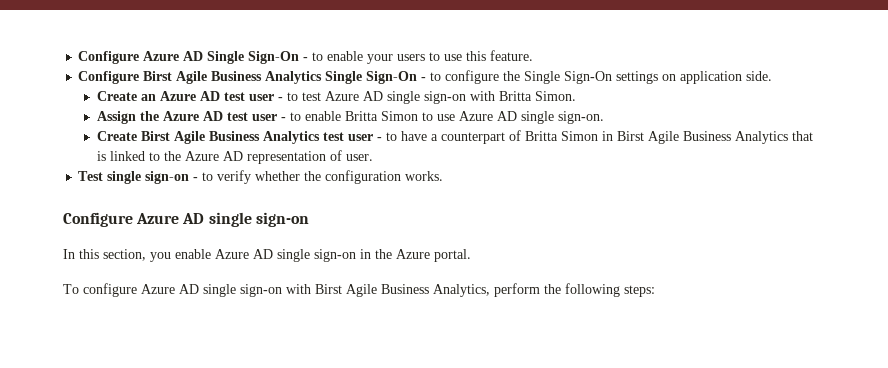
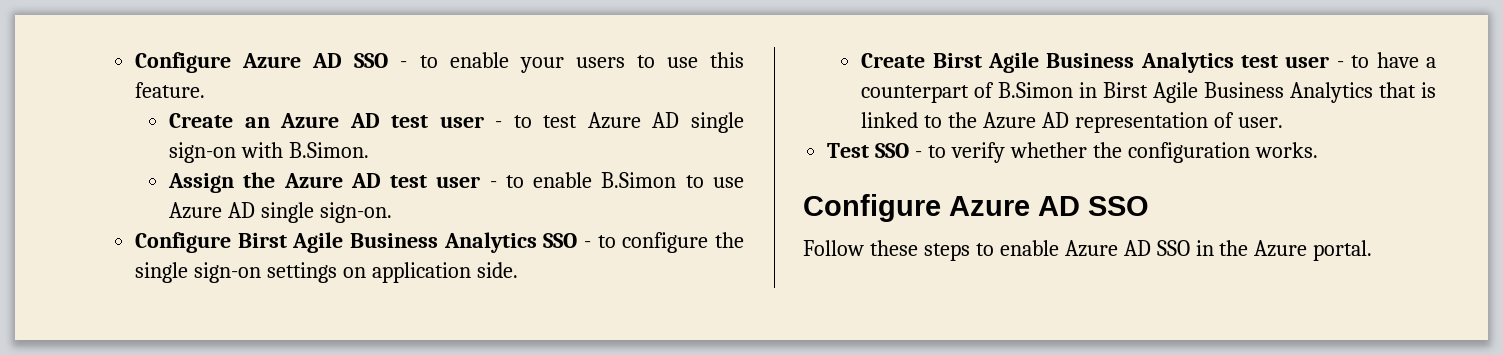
- Configure Azure AD Single Sign-On - to enable your users to use this feature.
+ Configure Azure AD SSO - to enable your users to use this feature.
- Configure Birst Agile Business Analytics Single Sign-On - to configure the Single Sign-On settings on application side.
- Create an Azure AD test user - to test Azure AD single sign-on with Britta Simon.
+ Create an Azure AD test user - to test Azure AD single sign-on with B.Simon.
- Assign the Azure AD test user - to enable Britta Simon to use Azure AD single sign-on.
+ Assign the Azure AD test user - to enable B.Simon to use Azure AD single sign-on.
+ Configure Birst Agile Business Analytics SSO - to configure the single sign-on settings on application side.
- Create Birst Agile Business Analytics test user - to have a counterpart of Britta Simon in Birst Agile Business Analytics that is linked to the Azure AD representation of user.
+ Create Birst Agile Business Analytics test user - to have a counterpart of B.Simon in Birst Agile Business Analytics that is linked to the Azure AD representation of user.
- Test single sign-on - to verify whether the configuration works.
- Configure Azure AD single sign-on
- In this section, you enable Azure AD single sign-on in the Azure portal.
+ Test SSO - to verify whether the configuration works.
+ Configure Azure AD SSO
+ Follow these steps to enable Azure AD SSO in the Azure portal.
- To configure Azure AD single sign-on with Birst Agile Business Analytics, perform the following steps:

